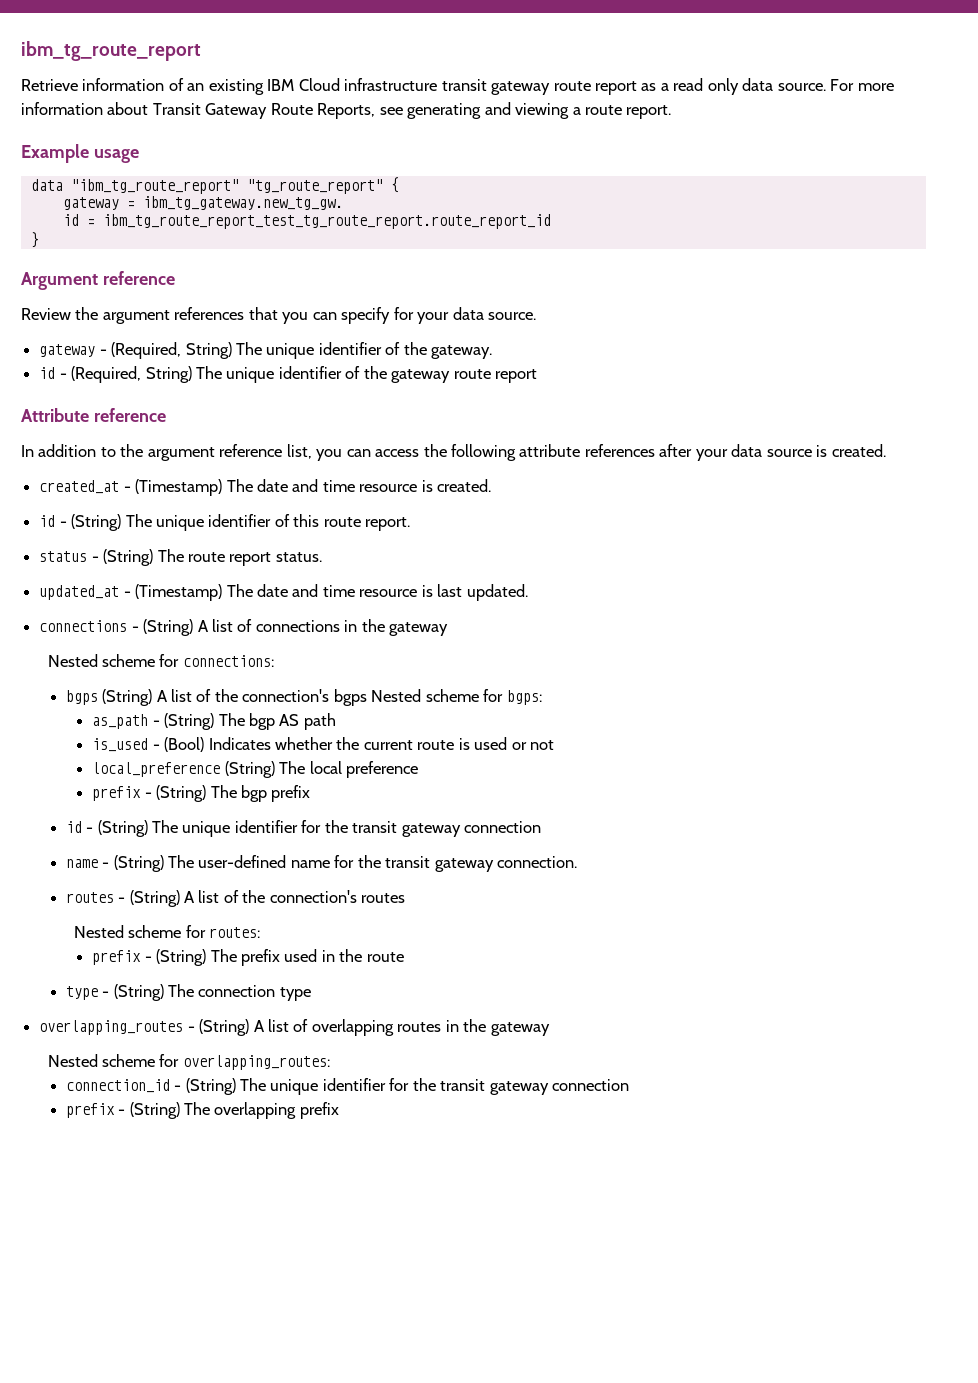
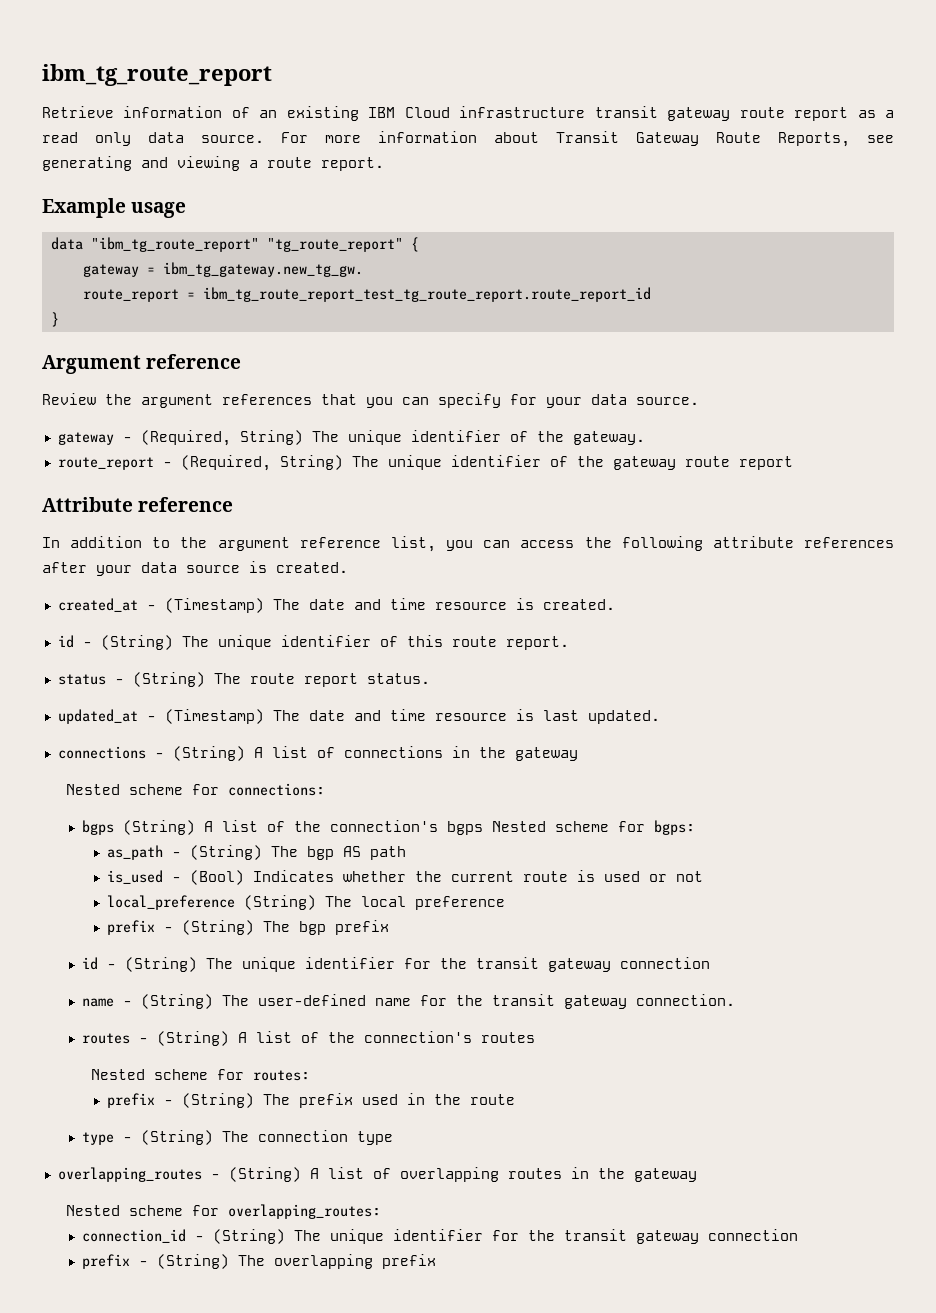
- id = ibm_tg_route_report_test_tg_route_report.route_report_id
+ route_report = ibm_tg_route_report_test_tg_route_report.route_report_id
- id - (Required, String) The unique identifier of the gateway route report
+ route_report - (Required, String) The unique identifier of the gateway route report

